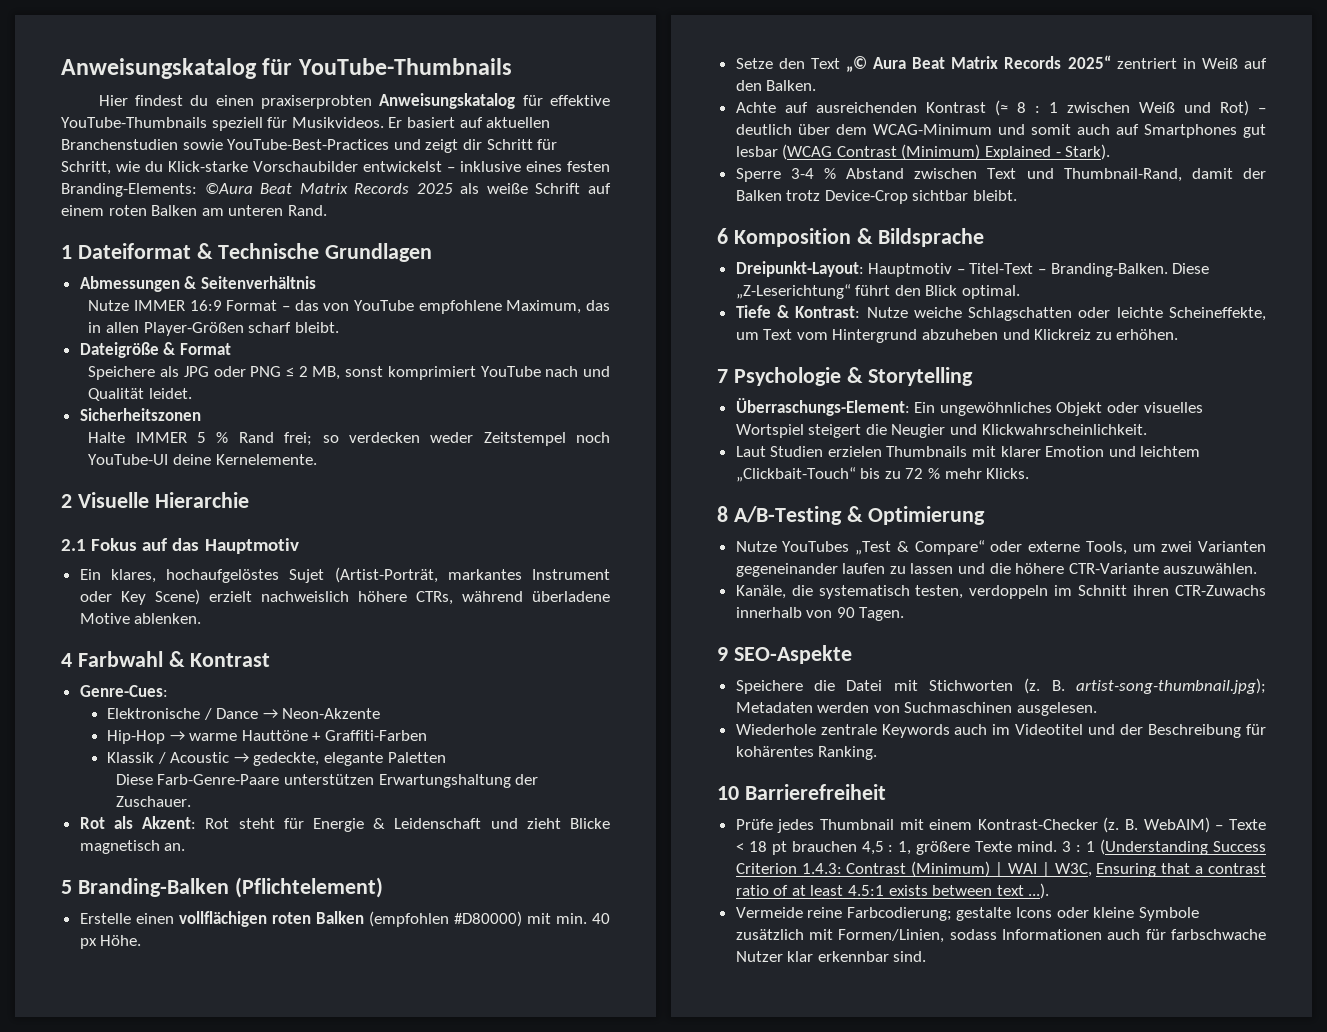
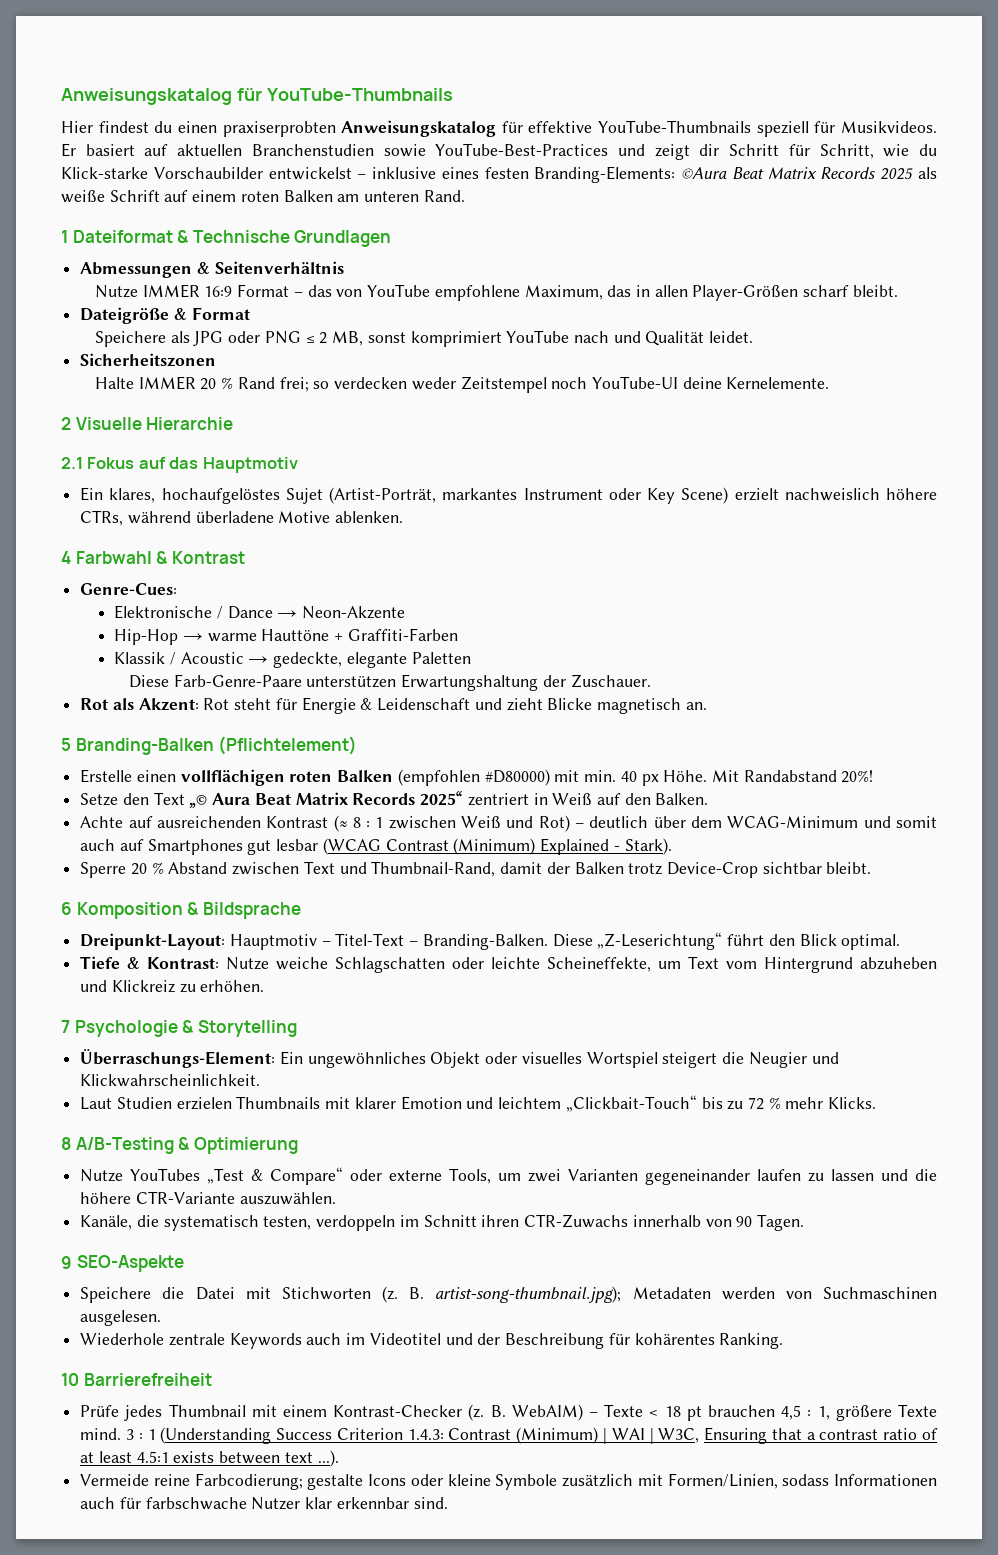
- Halte IMMER 5 % Rand frei; so verdecken weder Zeitstempel noch YouTube-UI deine Kernelemente.
+ Halte IMMER 20 % Rand frei; so verdecken weder Zeitstempel noch YouTube-UI deine Kernelemente.
+ Mit Randabstand 20%!
- Sperre 3-4 % Abstand zwischen Text und Thumbnail-Rand, damit der Balken trotz Device-Crop sichtbar bleibt.
+ Sperre 20 % Abstand zwischen Text und Thumbnail-Rand, damit der Balken trotz Device-Crop sichtbar bleibt.

